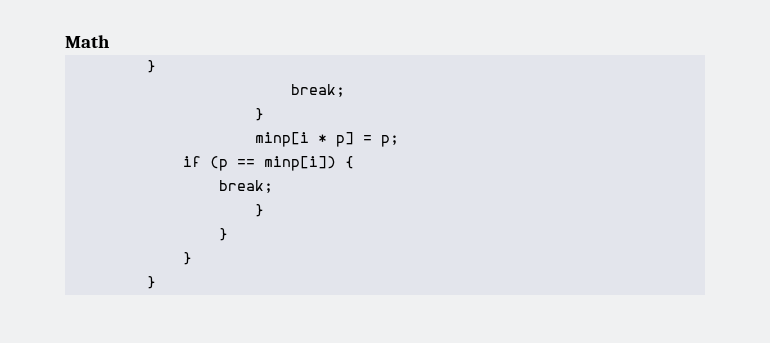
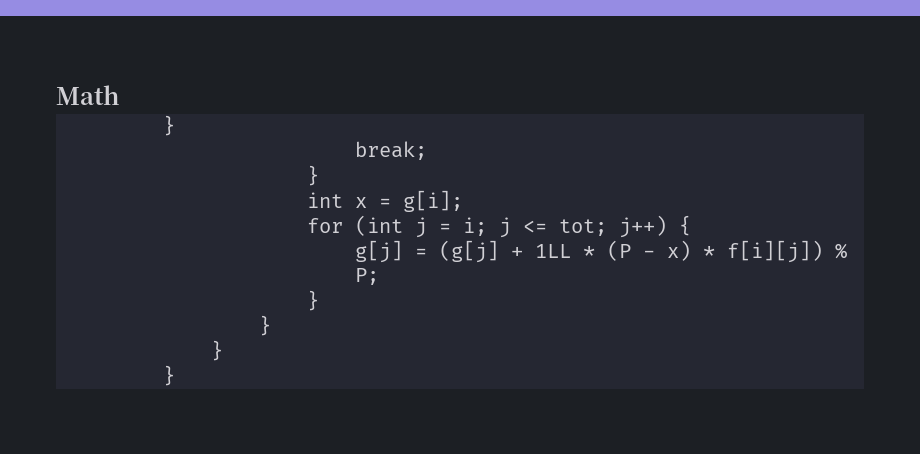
- minp[i * p] = p;
- if (p == minp[i]) {
- break;
+ int x = g[i];
+ for (int j = i; j <= tot; j++) {
+ g[j] = (g[j] + 1LL * (P - x) * f[i][j]) % P;

